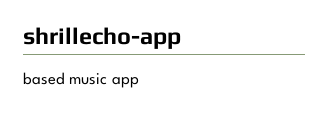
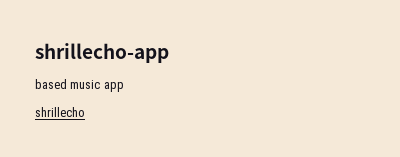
+ shrillecho

